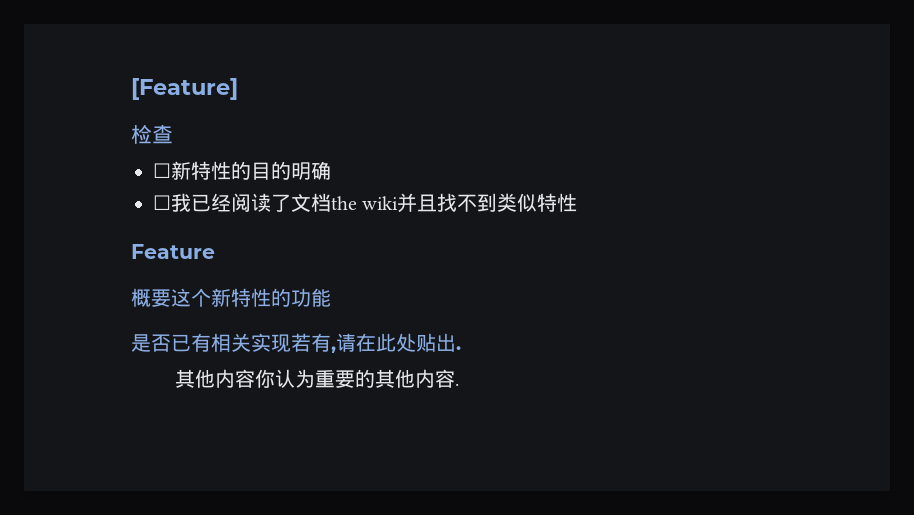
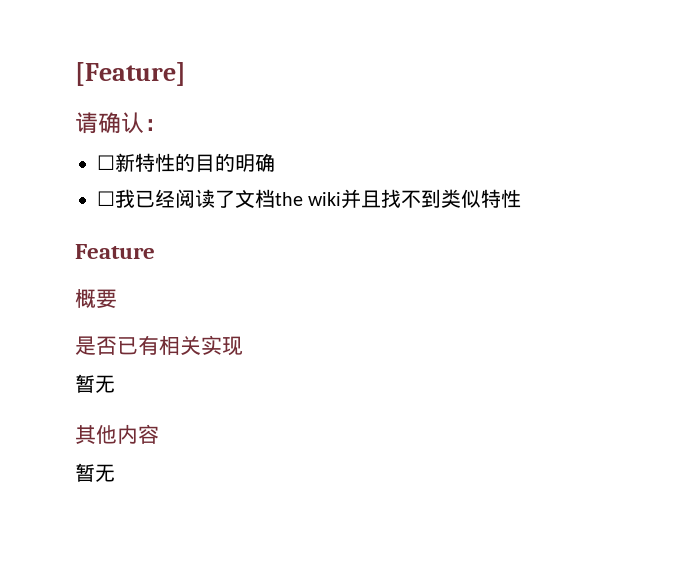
- 检查
+ 请确认：
- 概要这个新特性的功能
+ 概要
- 是否已有相关实现若有,请在此处贴出.
- 其他内容你认为重要的其他内容.
+ 是否已有相关实现
+ 暂无
+ 其他内容
+ 暂无

